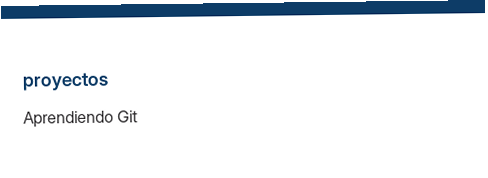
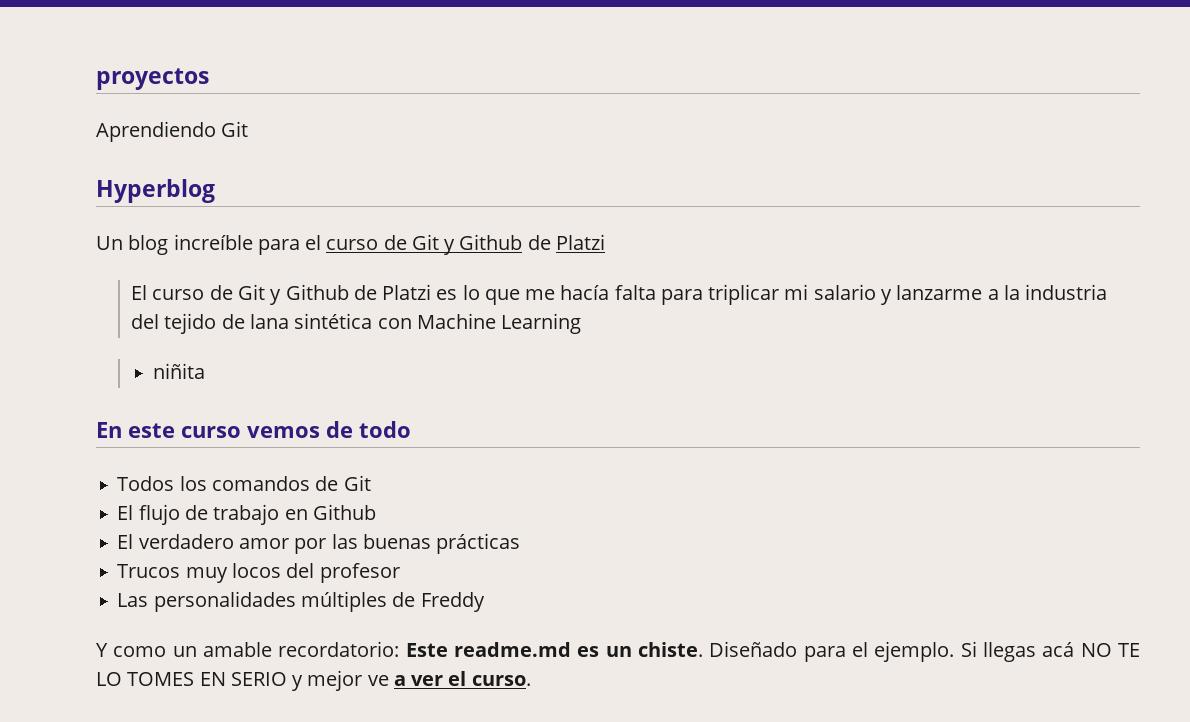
+ Hyperblog
+ Un blog increíble para el curso de Git y Github de Platzi
+ El curso de Git y Github de Platzi es lo que me hacía falta para triplicar mi salario y lanzarme a la industria del tejido de lana sintética con Machine Learning
+ niñita
+ En este curso vemos de todo
+ Todos los comandos de Git
+ El flujo de trabajo en Github
+ El verdadero amor por las buenas prácticas
+ Trucos muy locos del profesor
+ Las personalidades múltiples de Freddy
+ Y como un amable recordatorio: Este readme.md es un chiste. Diseñado para el ejemplo. Si llegas acá NO TE LO TOMES EN SERIO y mejor ve a ver el curso.

